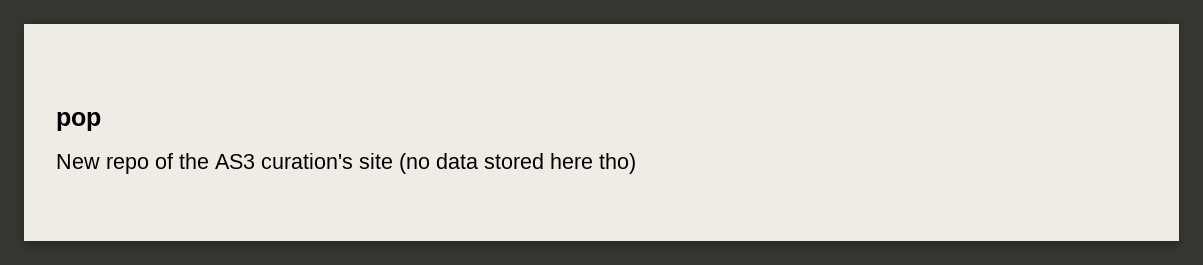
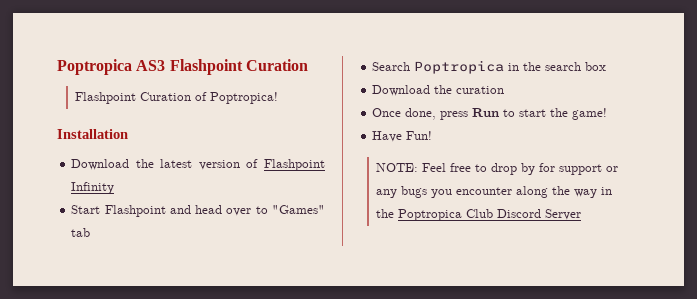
- pop
- New repo of the AS3 curation's site (no data stored here tho)
+ Poptropica AS3 Flashpoint Curation
+ Flashpoint Curation of Poptropica!
+ Installation
+ Download the latest version of Flashpoint Infinity
+ Start Flashpoint and head over to "Games" tab
+ Search Poptropica in the search box
+ Download the curation
+ Once done, press Run to start the game!
+ Have Fun!
+ NOTE: Feel free to drop by for support or any bugs you encounter along the way in the Poptropica Club Discord Server

